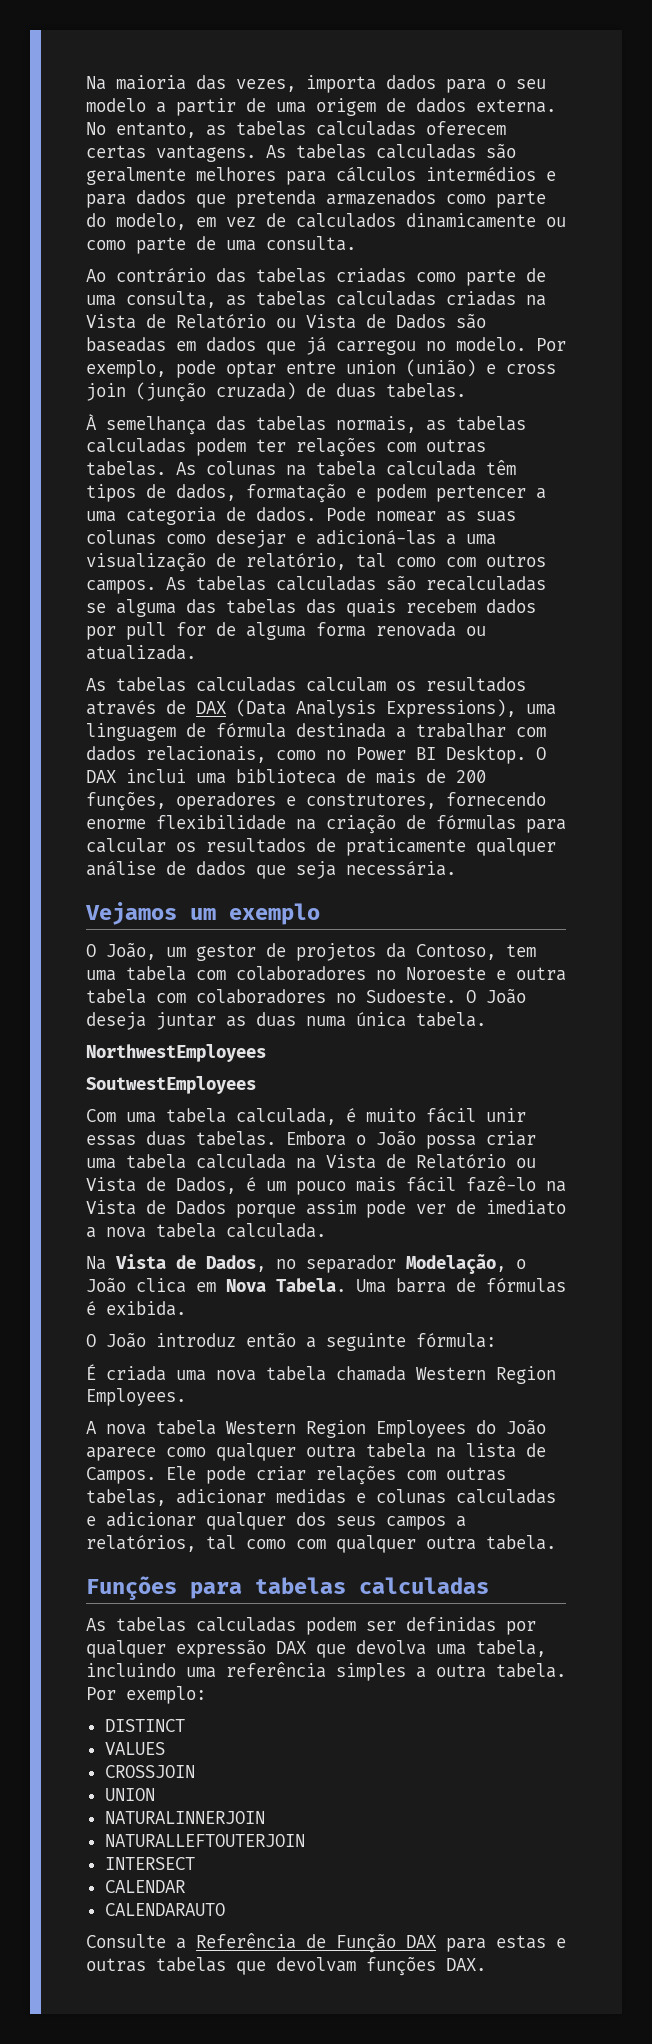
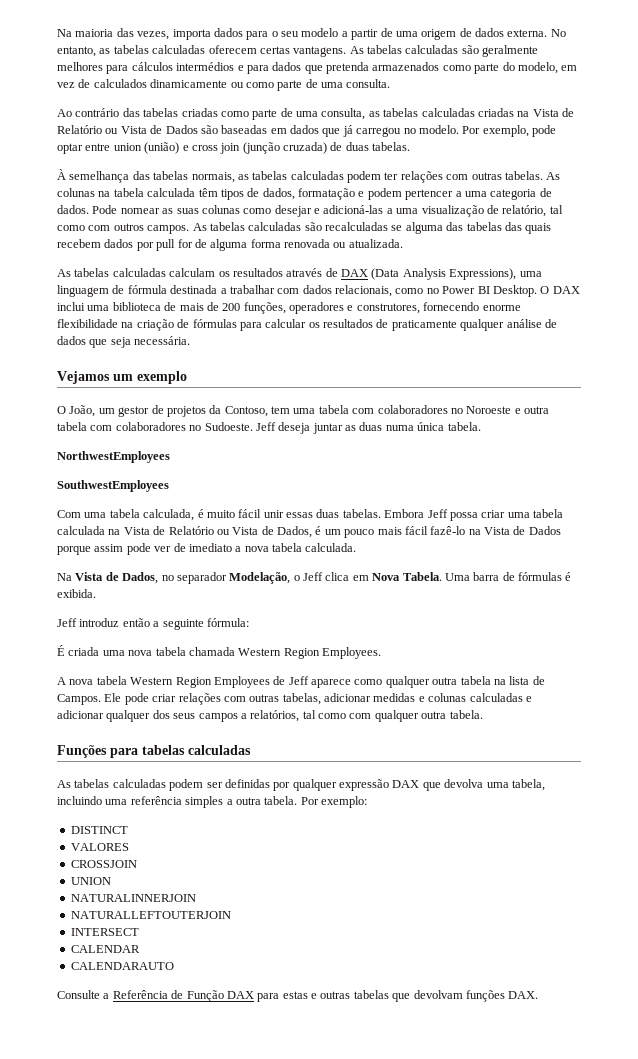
- O João deseja juntar as duas numa única tabela.
+ Jeff deseja juntar as duas numa única tabela.
- SoutwestEmployees
+ SouthwestEmployees
- Embora o João possa criar uma tabela calculada na Vista de Relatório ou Vista de Dados, é um pouco mais fácil fazê-lo na Vista de Dados porque assim pode ver de imediato a nova tabela calculada.
+ Embora Jeff possa criar uma tabela calculada na Vista de Relatório ou Vista de Dados, é um pouco mais fácil fazê-lo na Vista de Dados porque assim pode ver de imediato a nova tabela calculada.
- Na Vista de Dados, no separador Modelação, o João clica em Nova Tabela.
+ Na Vista de Dados, no separador Modelação, o Jeff clica em Nova Tabela.
- O João introduz então a seguinte fórmula:
+ Jeff introduz então a seguinte fórmula:
- A nova tabela Western Region Employees do João aparece como qualquer outra tabela na lista de Campos.
+ A nova tabela Western Region Employees de Jeff aparece como qualquer outra tabela na lista de Campos.
- VALUES
+ VALORES

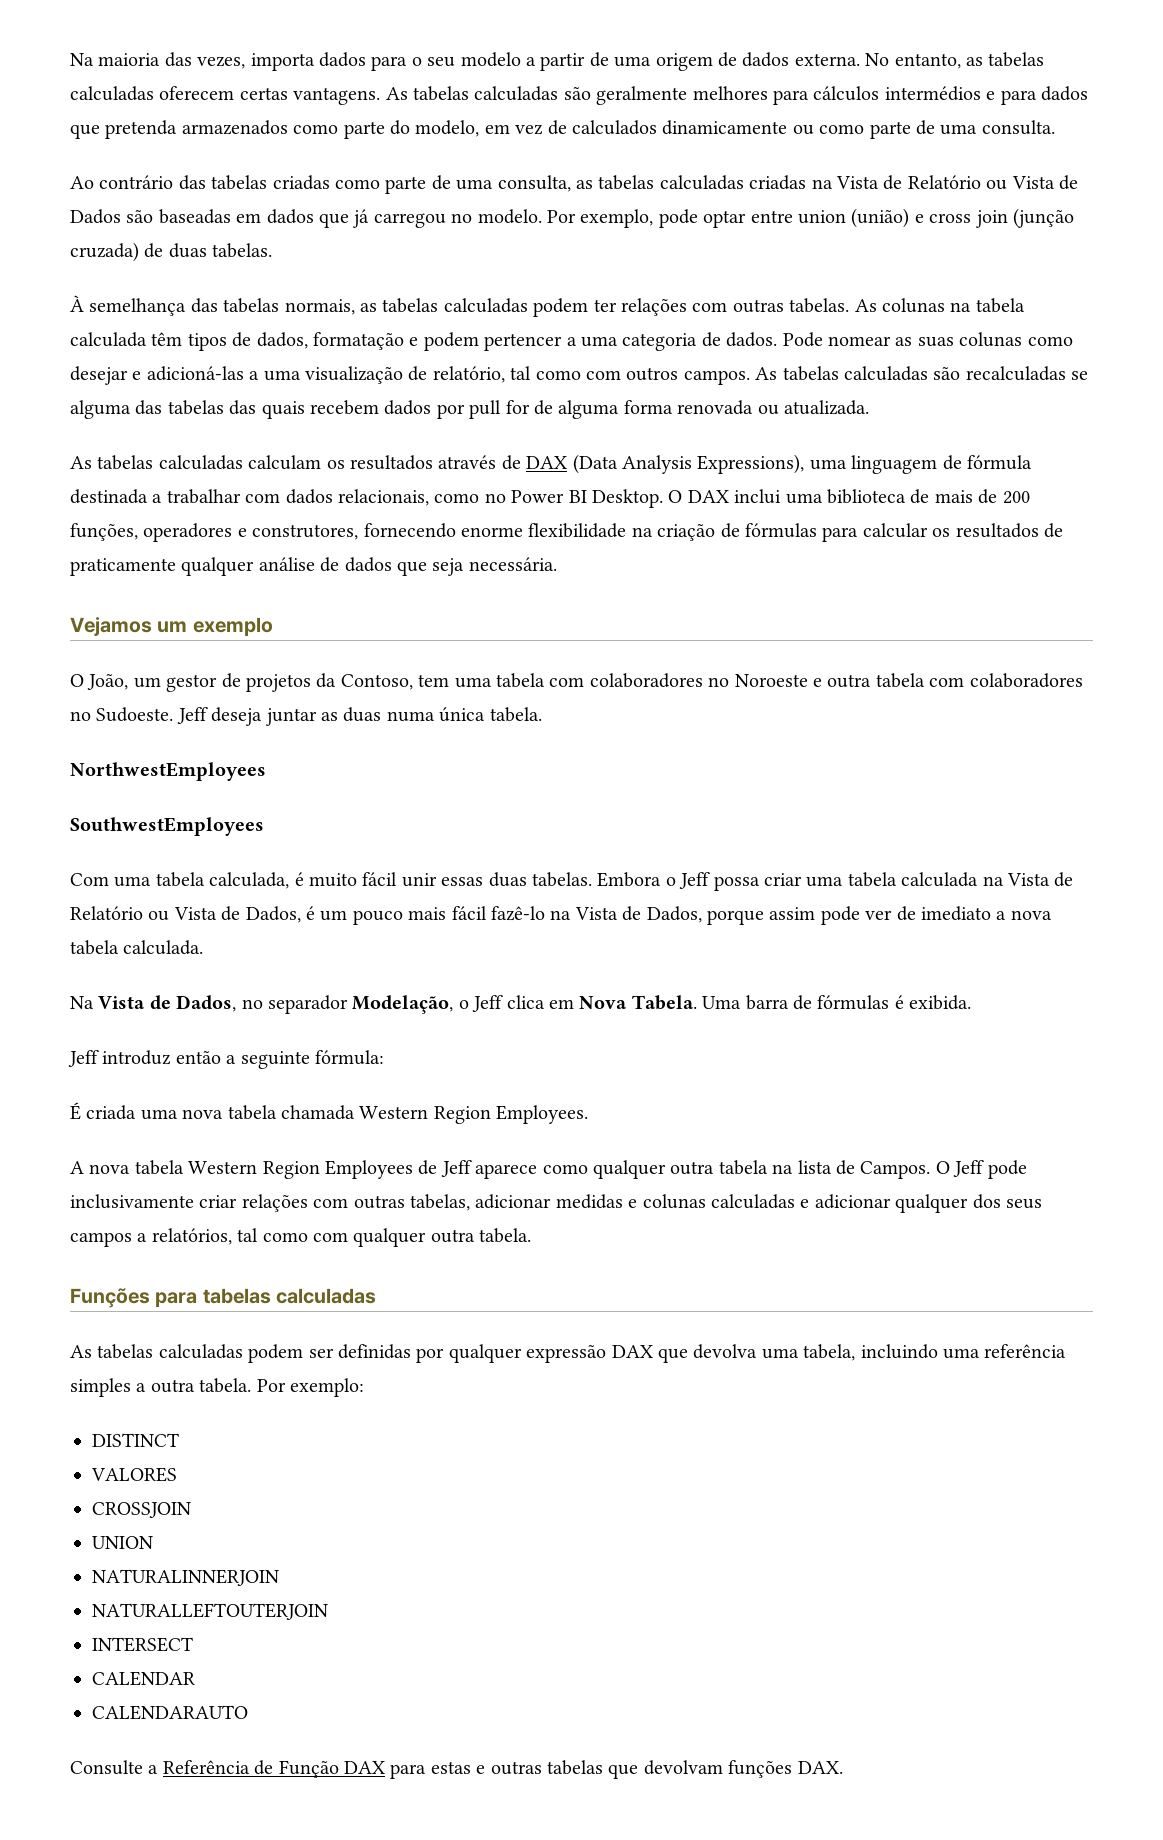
- Embora Jeff possa criar uma tabela calculada na Vista de Relatório ou Vista de Dados, é um pouco mais fácil fazê-lo na Vista de Dados porque assim pode ver de imediato a nova tabela calculada.
+ Embora o Jeff possa criar uma tabela calculada na Vista de Relatório ou Vista de Dados, é um pouco mais fácil fazê-lo na Vista de Dados, porque assim pode ver de imediato a nova tabela calculada.
- Ele pode criar relações com outras tabelas, adicionar medidas e colunas calculadas e adicionar qualquer dos seus campos a relatórios, tal como com qualquer outra tabela.
+ O Jeff pode inclusivamente criar relações com outras tabelas, adicionar medidas e colunas calculadas e adicionar qualquer dos seus campos a relatórios, tal como com qualquer outra tabela.

